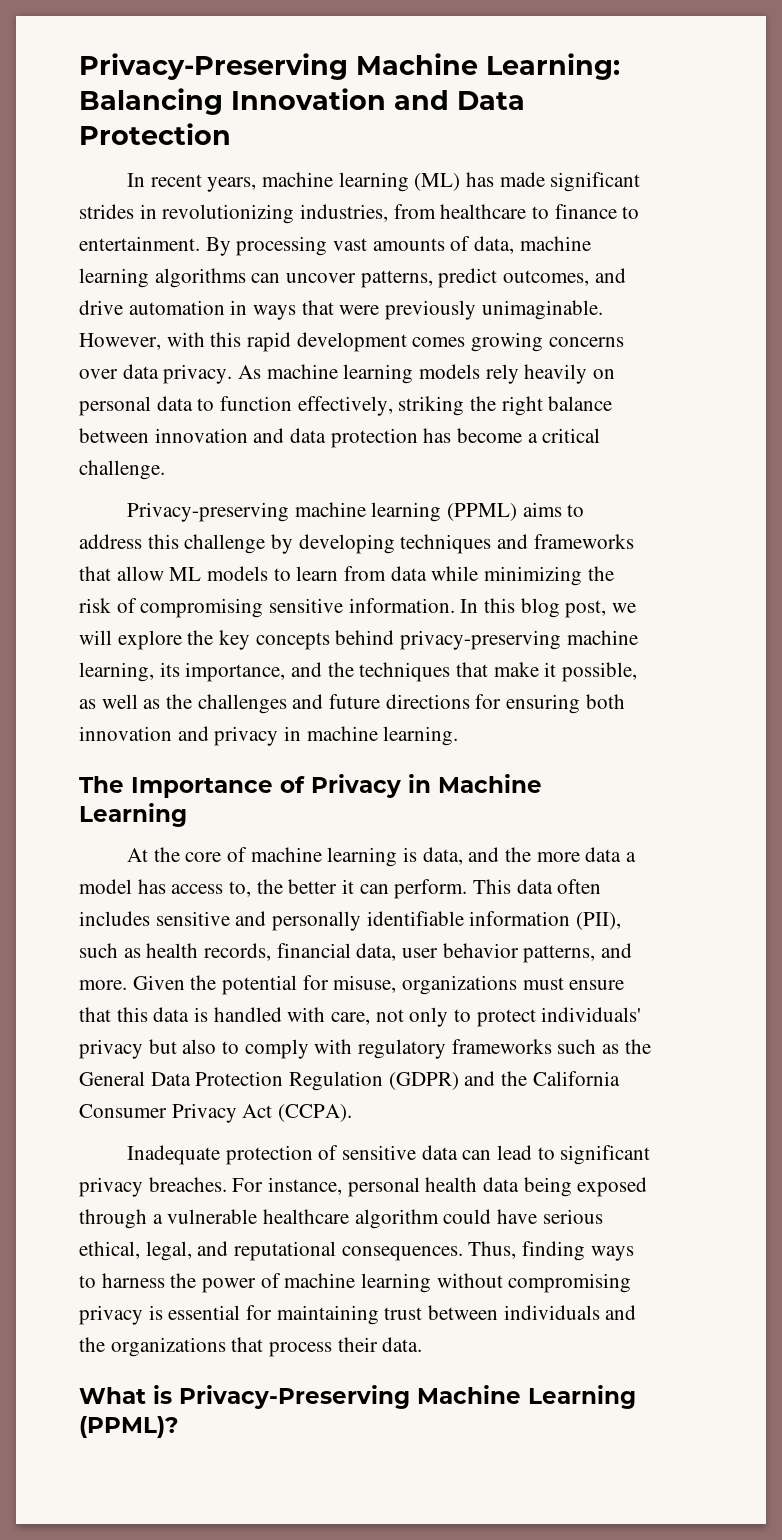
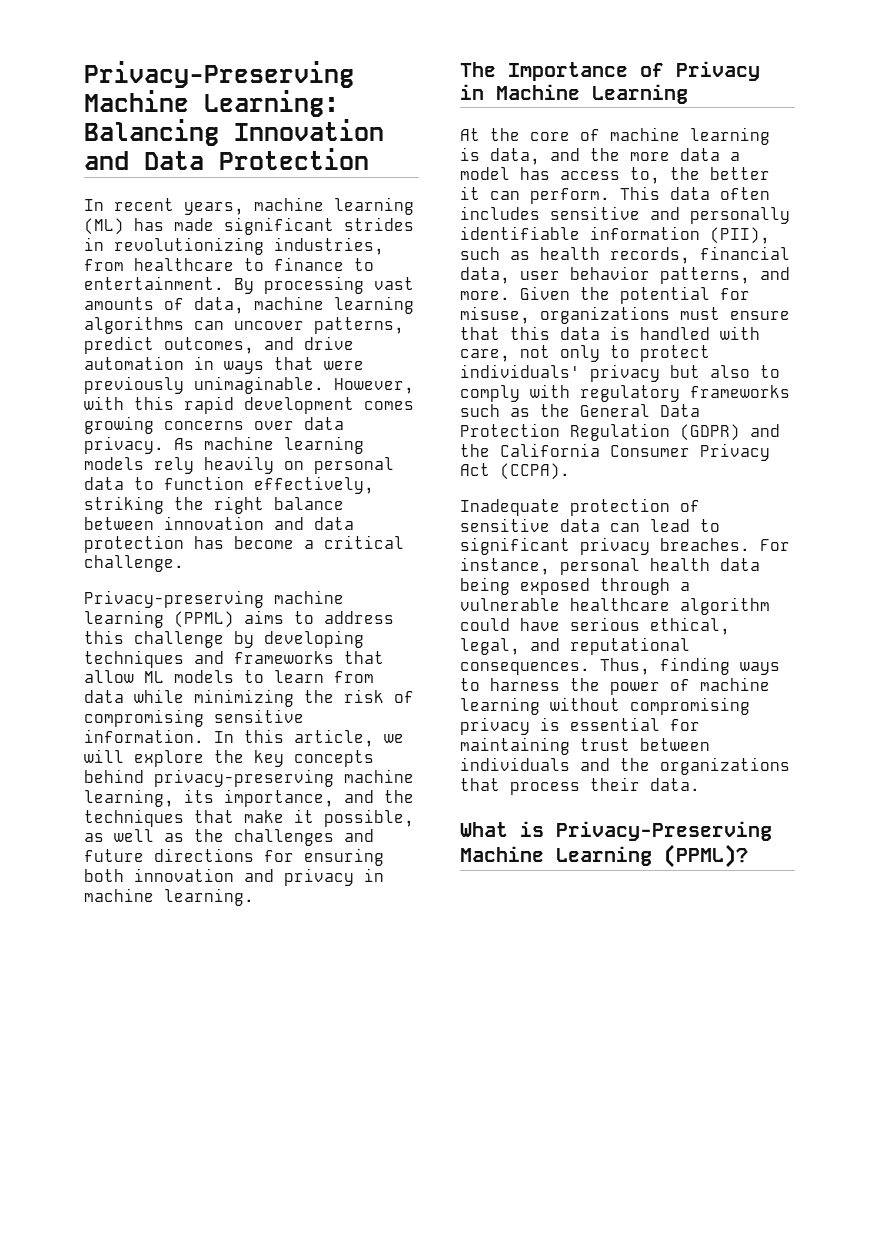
- In this blog post, we will explore the key concepts behind privacy-preserving machine learning, its importance, and the techniques that make it possible, as well as the challenges and future directions for ensuring both innovation and privacy in machine learning.
+ In this article, we will explore the key concepts behind privacy-preserving machine learning, its importance, and the techniques that make it possible, as well as the challenges and future directions for ensuring both innovation and privacy in machine learning.

